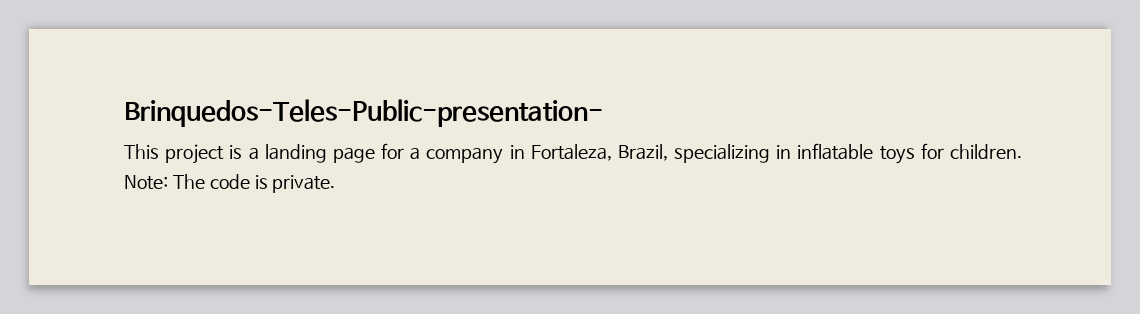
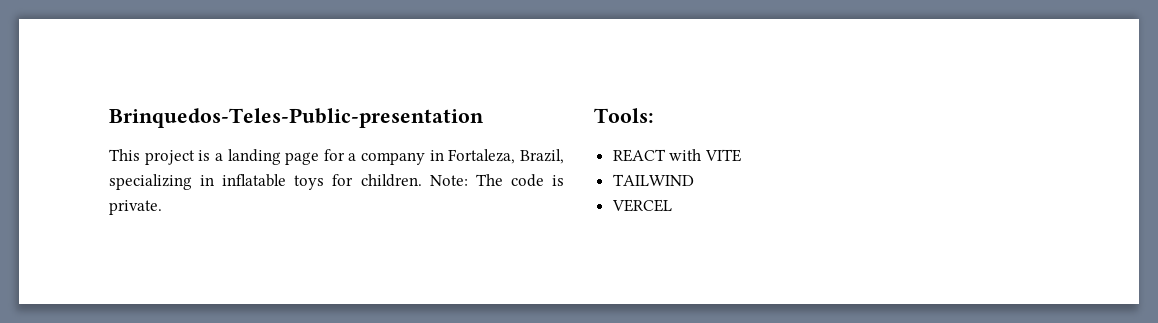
- Brinquedos-Teles-Public-presentation-
+ Brinquedos-Teles-Public-presentation
+ Tools:
+ REACT with VITE
+ TAILWIND
+ VERCEL

